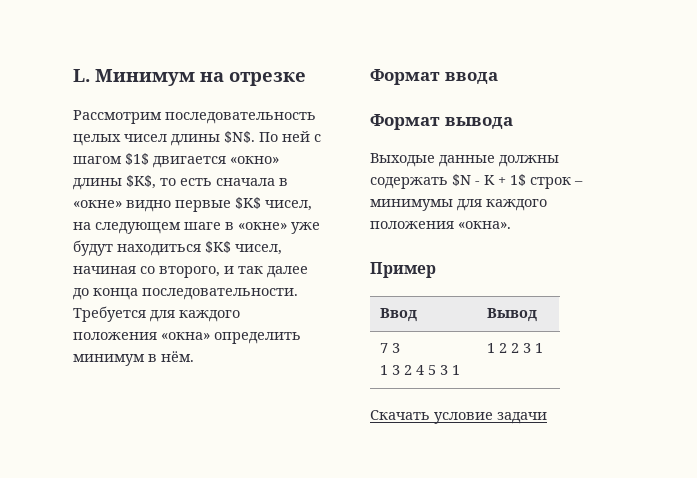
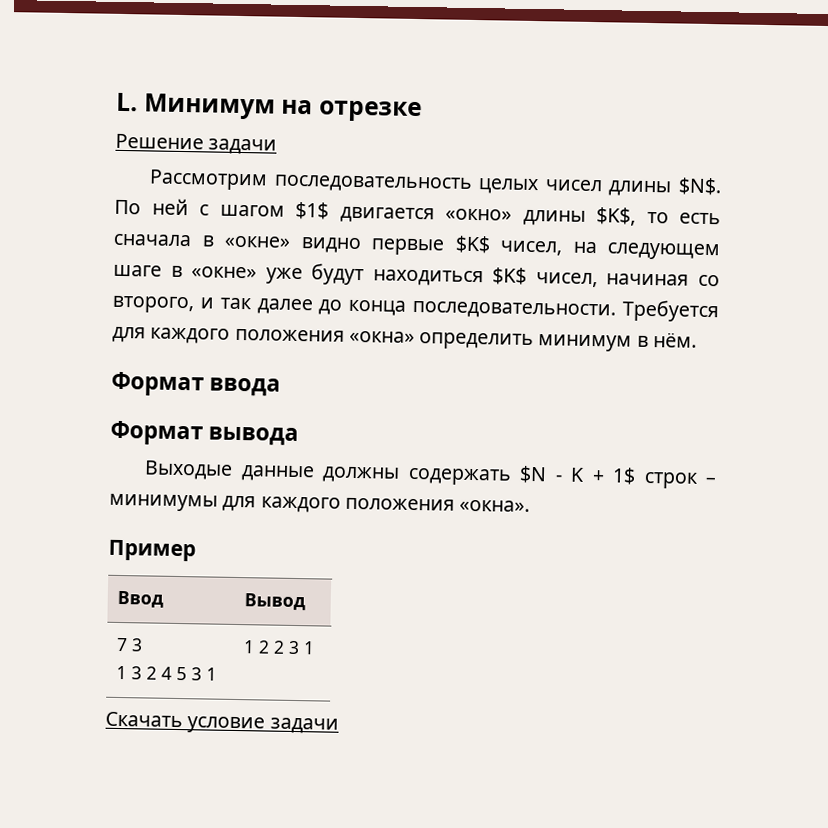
+ Решение задачи

